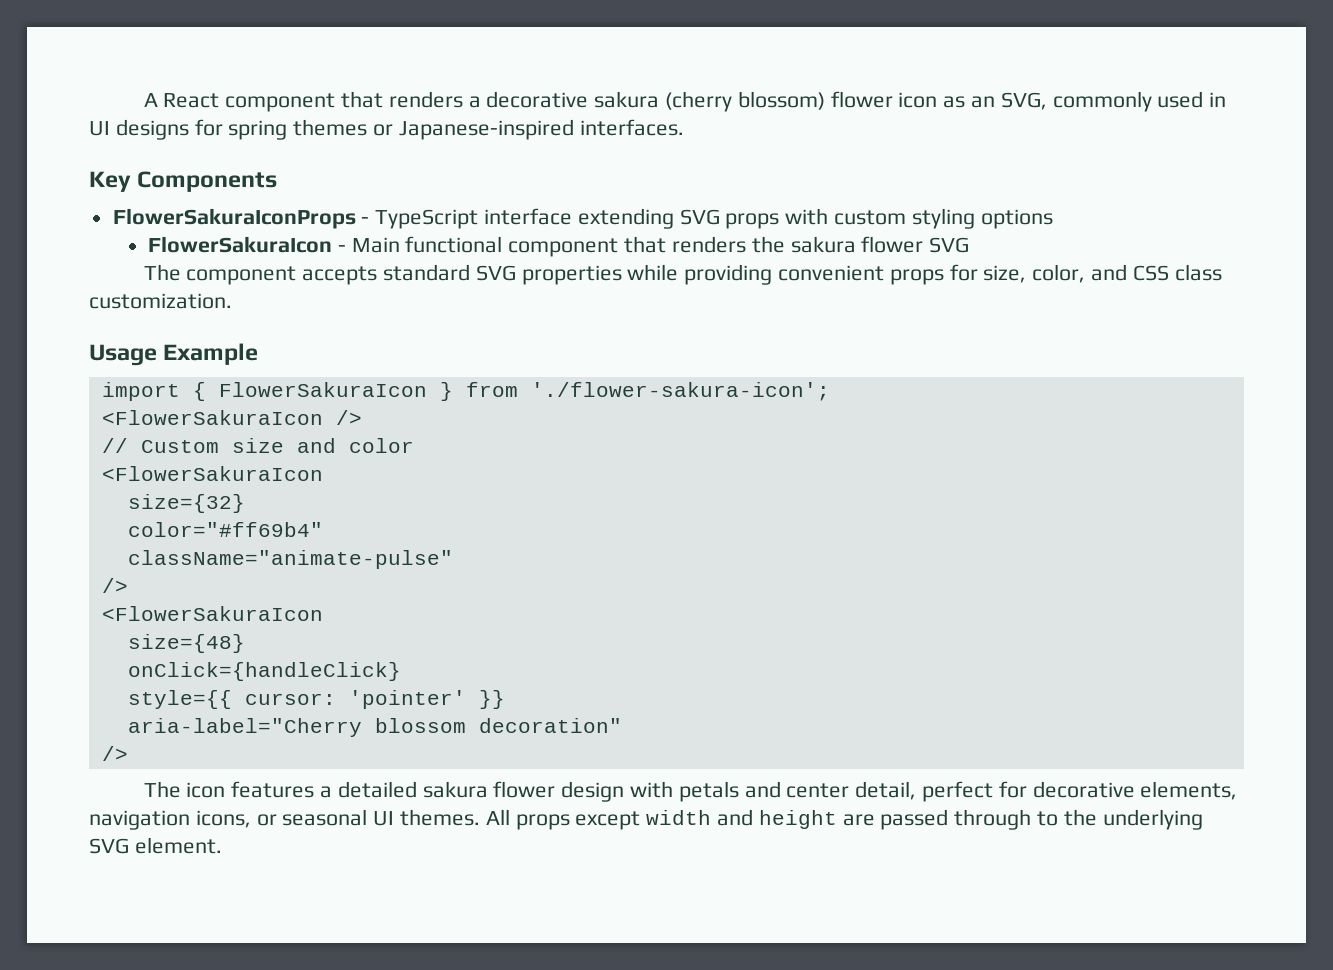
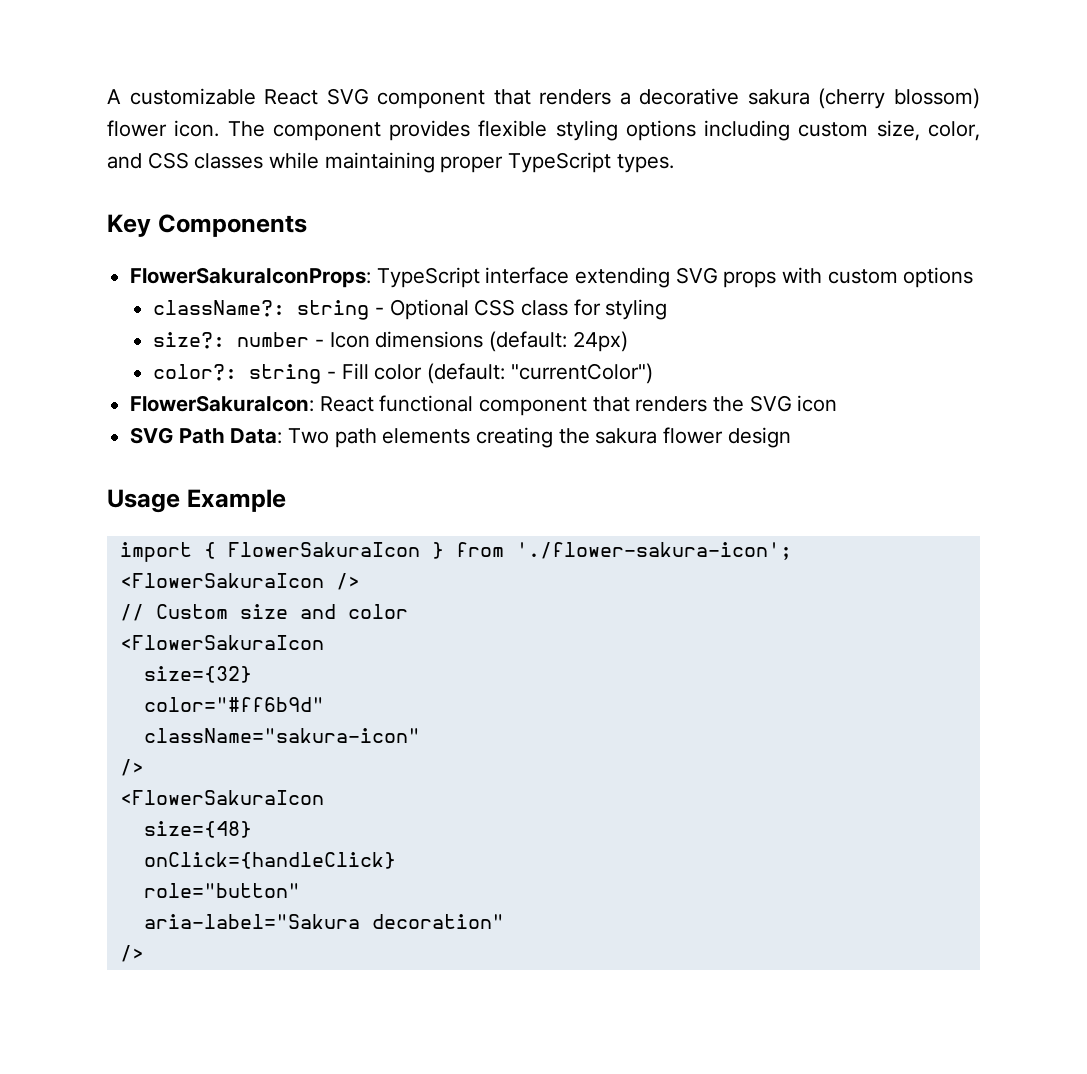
- A React component that renders a decorative sakura (cherry blossom) flower icon as an SVG, commonly used in UI designs for spring themes or Japanese-inspired interfaces.
+ A customizable React SVG component that renders a decorative sakura (cherry blossom) flower icon. The component provides flexible styling options including custom size, color, and CSS classes while maintaining proper TypeScript types.
- FlowerSakuraIconProps - TypeScript interface extending SVG props with custom styling options
+ FlowerSakuraIconProps: TypeScript interface extending SVG props with custom options
- FlowerSakuraIcon - Main functional component that renders the sakura flower SVG
- The component accepts standard SVG properties while providing convenient props for size, color, and CSS class customization.
+ className?: string - Optional CSS class for styling
+ size?: number - Icon dimensions (default: 24px)
+ color?: string - Fill color (default: "currentColor")
+ FlowerSakuraIcon: React functional component that renders the SVG icon
+ SVG Path Data: Two path elements creating the sakura flower design
- color="#ff69b4"
- className="animate-pulse"
+ color="#ff6b9d"
+ className="sakura-icon"
- style={{ cursor: 'pointer' }}
- aria-label="Cherry blossom decoration"
+ role="button"
+ aria-label="Sakura decoration"
  />
- The icon features a detailed sakura flower design with petals and center detail, perfect for decorative elements, navigation icons, or seasonal UI themes. All props except width and height are passed through to the underlying SVG element.

